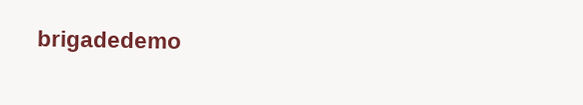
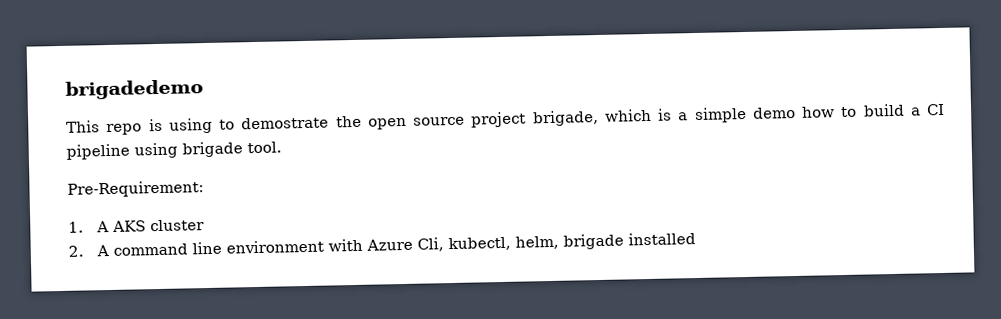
+ This repo is using to demostrate the open source project brigade, which is a simple demo how to build a CI pipeline using brigade tool.
+ Pre-Requirement:
+ 1. A AKS cluster
+ 2. A command line environment with Azure Cli, kubectl, helm, brigade installed

